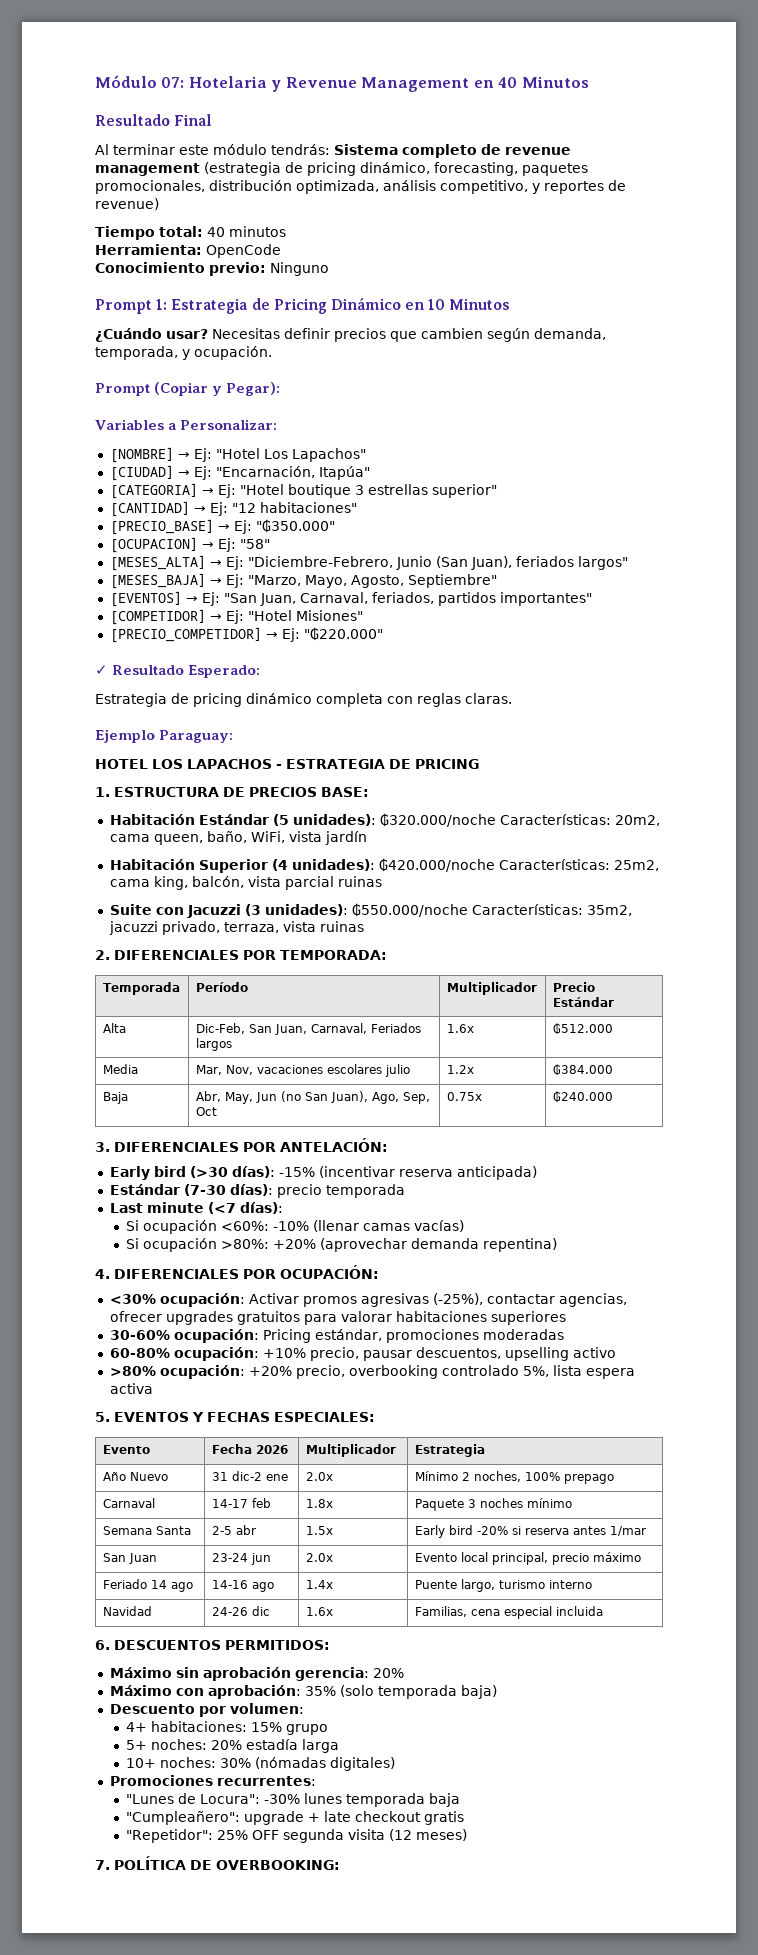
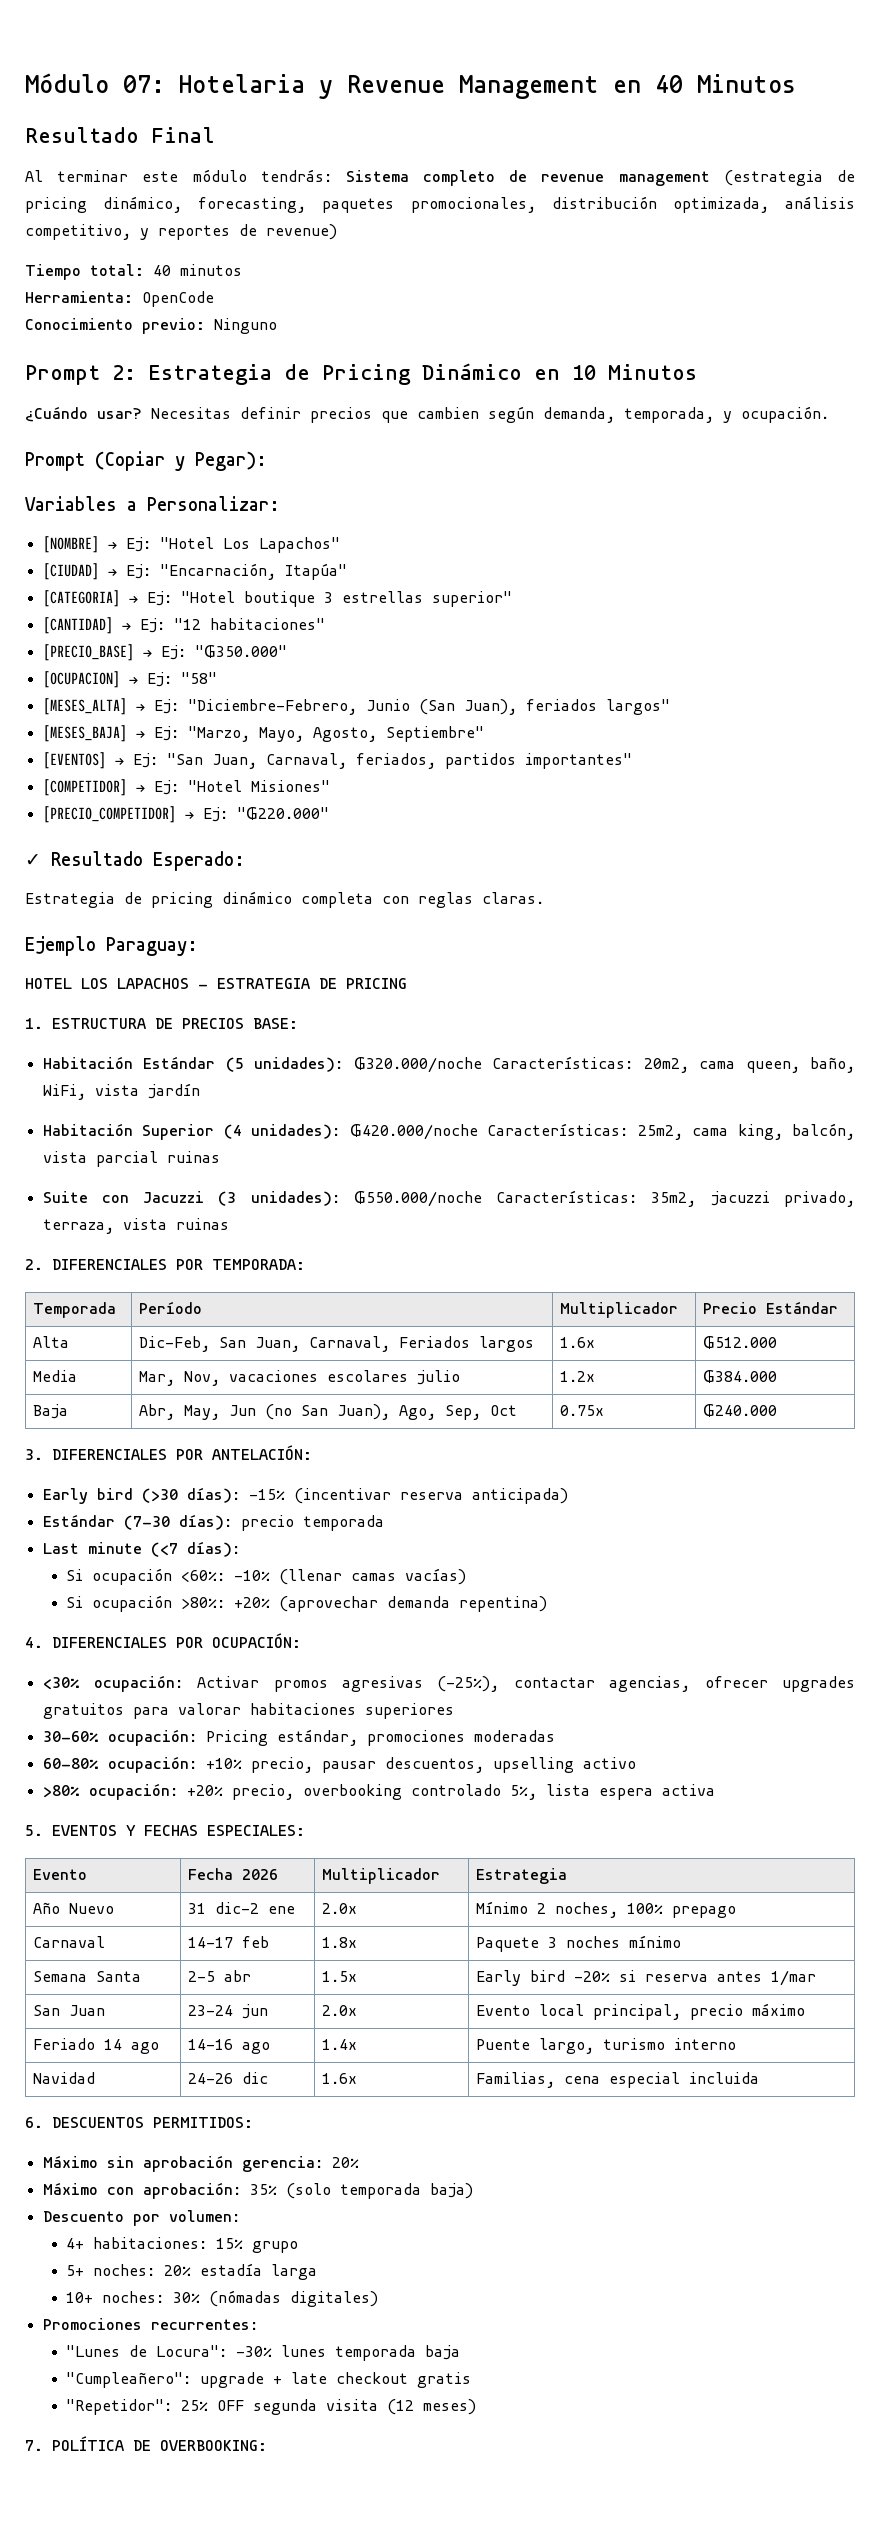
- Prompt 1: Estrategia de Pricing Dinámico en 10 Minutos
+ Prompt 2: Estrategia de Pricing Dinámico en 10 Minutos

